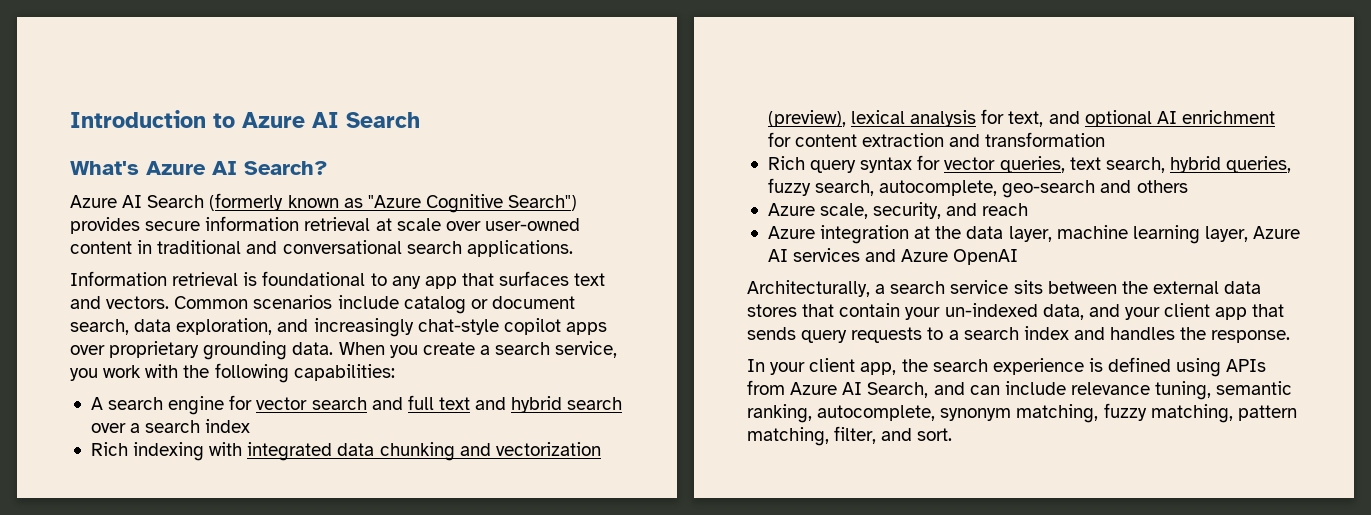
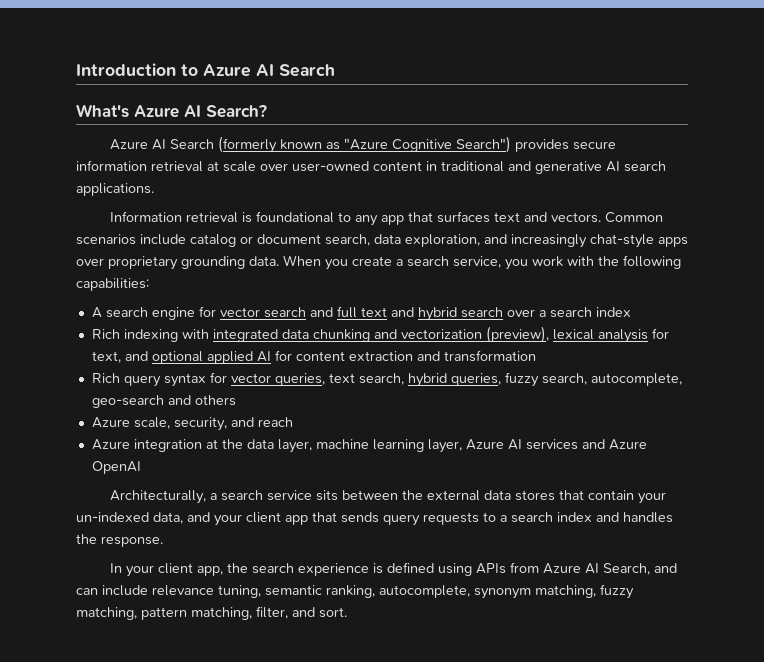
- Azure AI Search (formerly known as "Azure Cognitive Search") provides secure information retrieval at scale over user-owned content in traditional and conversational search applications.
+ Azure AI Search (formerly known as "Azure Cognitive Search") provides secure information retrieval at scale over user-owned content in traditional and generative AI search applications.
- Common scenarios include catalog or document search, data exploration, and increasingly chat-style copilot apps over proprietary grounding data.
+ Common scenarios include catalog or document search, data exploration, and increasingly chat-style apps over proprietary grounding data.
- Rich indexing with integrated data chunking and vectorization (preview), lexical analysis for text, and optional AI enrichment for content extraction and transformation
+ Rich indexing with integrated data chunking and vectorization (preview), lexical analysis for text, and optional applied AI for content extraction and transformation

